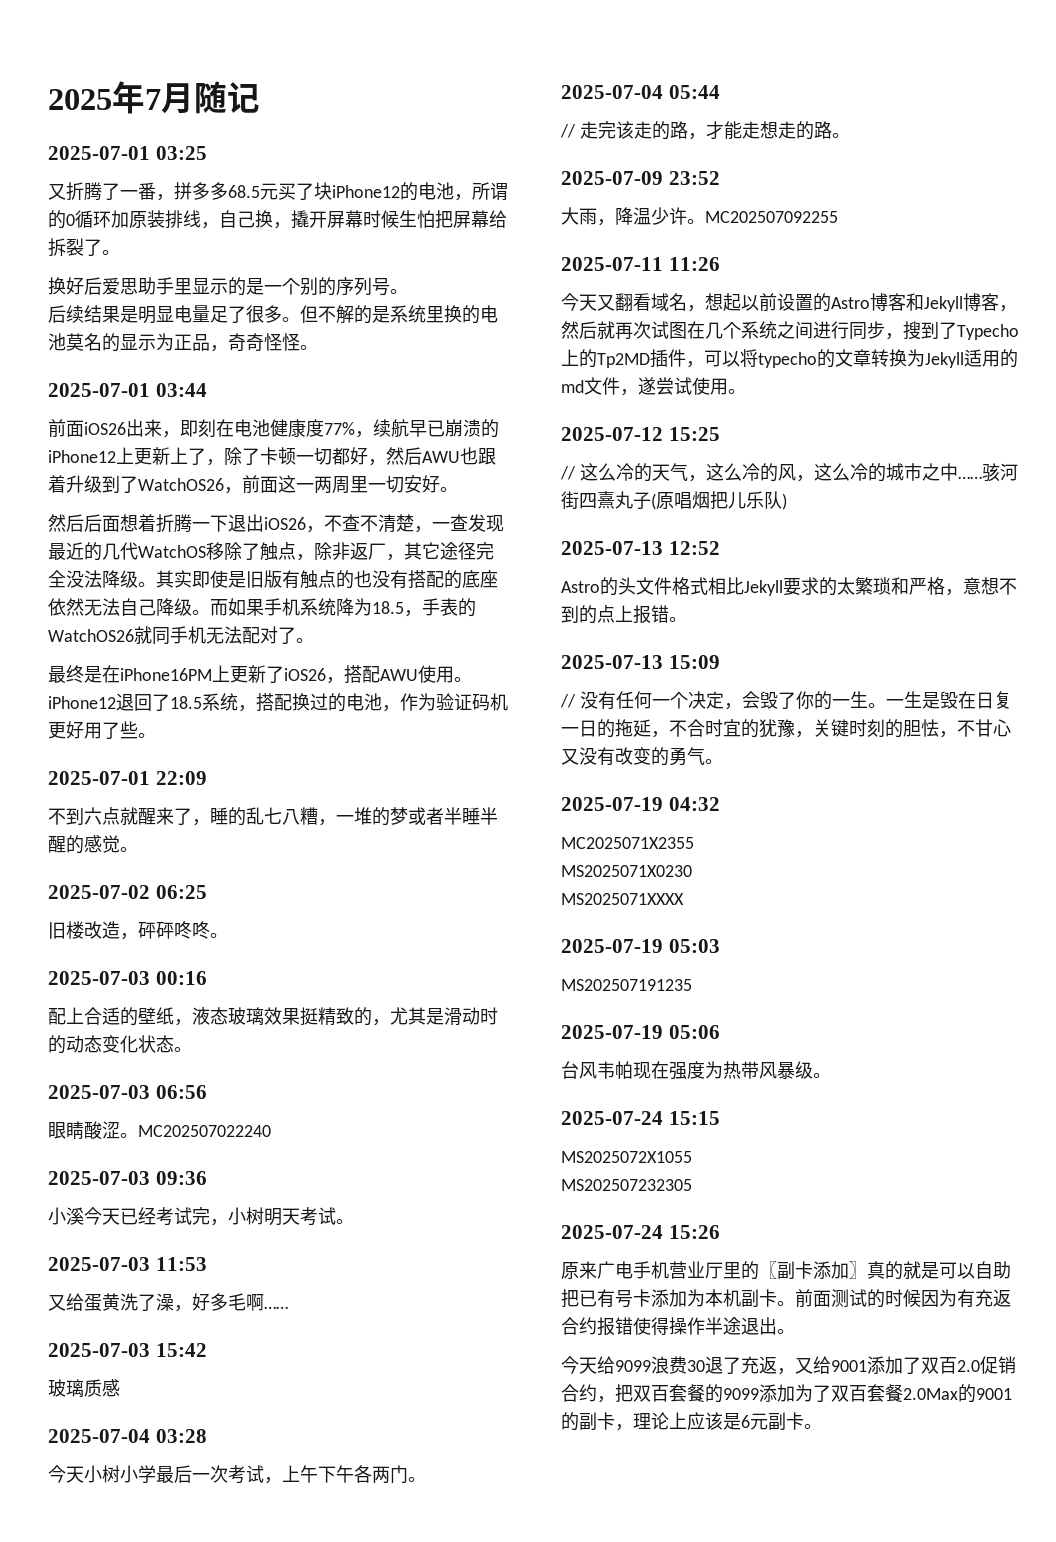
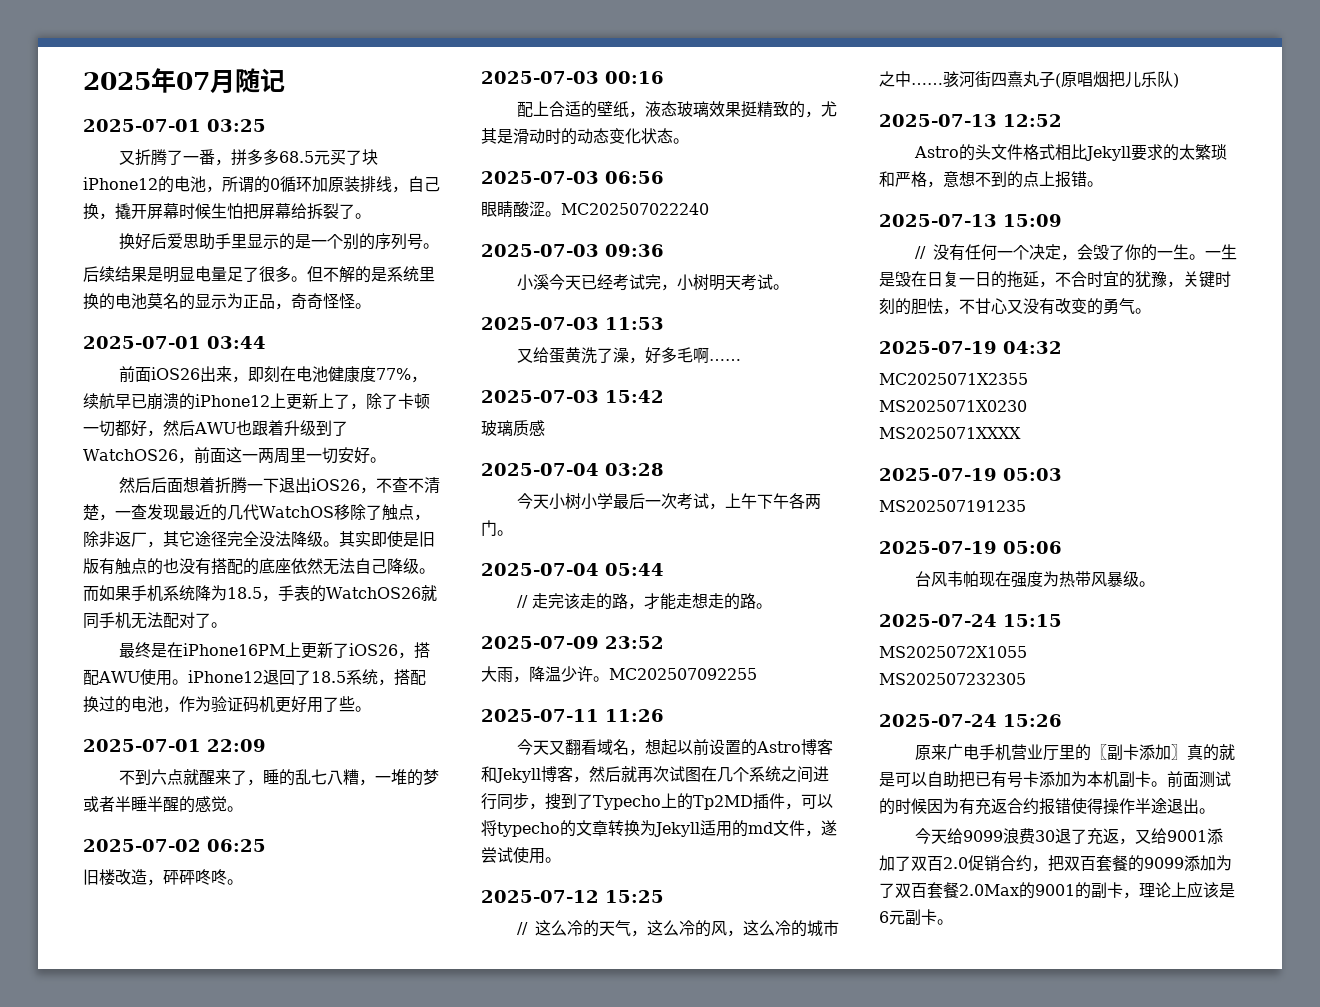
- 2025年7月随记
+ 2025年07月随记

